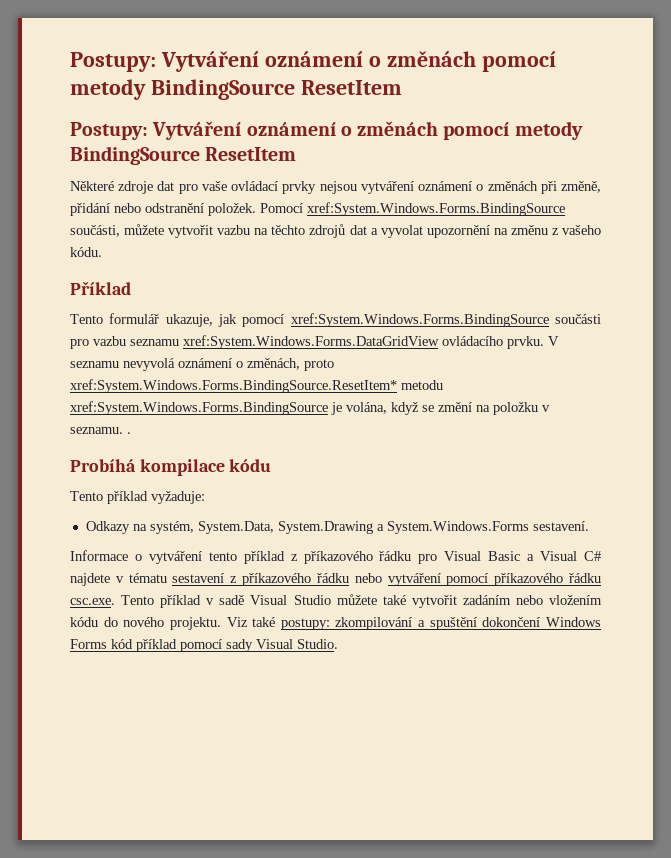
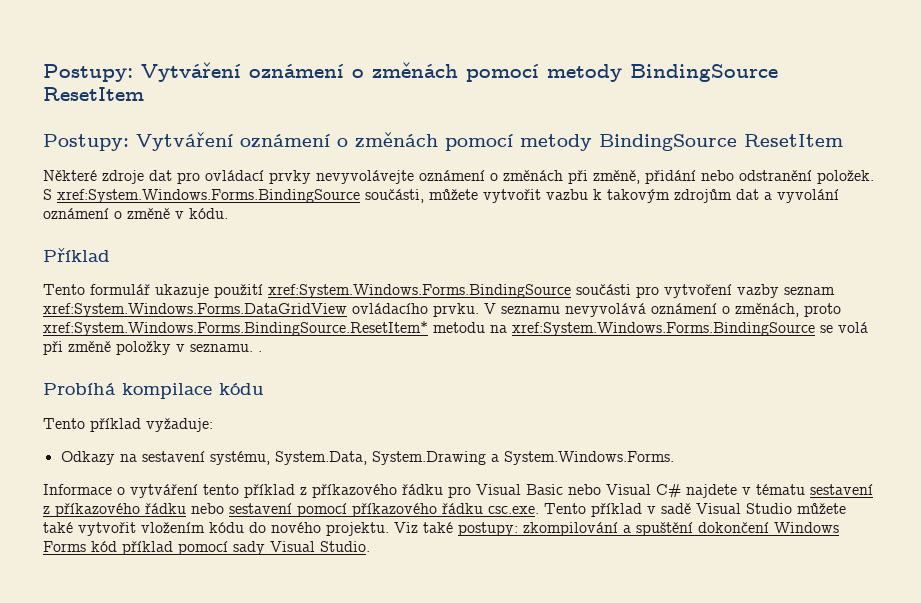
- Některé zdroje dat pro vaše ovládací prvky nejsou vytváření oznámení o změnách při změně, přidání nebo odstranění položek.
+ Některé zdroje dat pro ovládací prvky nevyvolávejte oznámení o změnách při změně, přidání nebo odstranění položek.
- Pomocí xref:System.Windows.Forms.BindingSource součásti, můžete vytvořit vazbu na těchto zdrojů dat a vyvolat upozornění na změnu z vašeho kódu.
+ S xref:System.Windows.Forms.BindingSource součásti, můžete vytvořit vazbu k takovým zdrojům dat a vyvolání oznámení o změně v kódu.
  Příklad
- Tento formulář ukazuje, jak pomocí xref:System.Windows.Forms.BindingSource součásti pro vazbu seznamu xref:System.Windows.Forms.DataGridView ovládacího prvku.
+ Tento formulář ukazuje použití xref:System.Windows.Forms.BindingSource součásti pro vytvoření vazby seznam xref:System.Windows.Forms.DataGridView ovládacího prvku.
- V seznamu nevyvolá oznámení o změnách, proto xref:System.Windows.Forms.BindingSource.ResetItem* metodu xref:System.Windows.Forms.BindingSource je volána, když se změní na položku v seznamu. .
+ V seznamu nevyvolává oznámení o změnách, proto xref:System.Windows.Forms.BindingSource.ResetItem* metodu na xref:System.Windows.Forms.BindingSource se volá při změně položky v seznamu. .
- Odkazy na systém, System.Data, System.Drawing a System.Windows.Forms sestavení.
+ Odkazy na sestavení systému, System.Data, System.Drawing a System.Windows.Forms.
- Informace o vytváření tento příklad z příkazového řádku pro Visual Basic a Visual C# najdete v tématu sestavení z příkazového řádku nebo vytváření pomocí příkazového řádku csc.exe. Tento příklad v sadě Visual Studio můžete také vytvořit zadáním nebo vložením kódu do nového projektu.
+ Informace o vytváření tento příklad z příkazového řádku pro Visual Basic nebo Visual C# najdete v tématu sestavení z příkazového řádku nebo sestavení pomocí příkazového řádku csc.exe. Tento příklad v sadě Visual Studio můžete také vytvořit vložením kódu do nového projektu.

